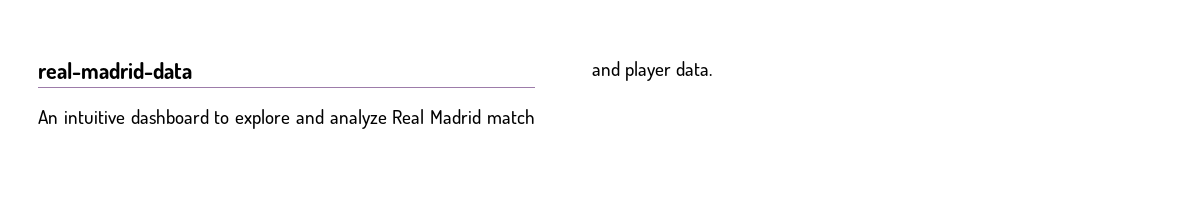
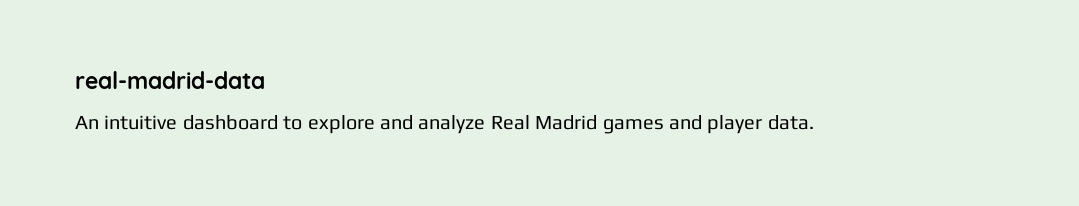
- An intuitive dashboard to explore and analyze Real Madrid match and player data.
+ An intuitive dashboard to explore and analyze Real Madrid games and player data.

